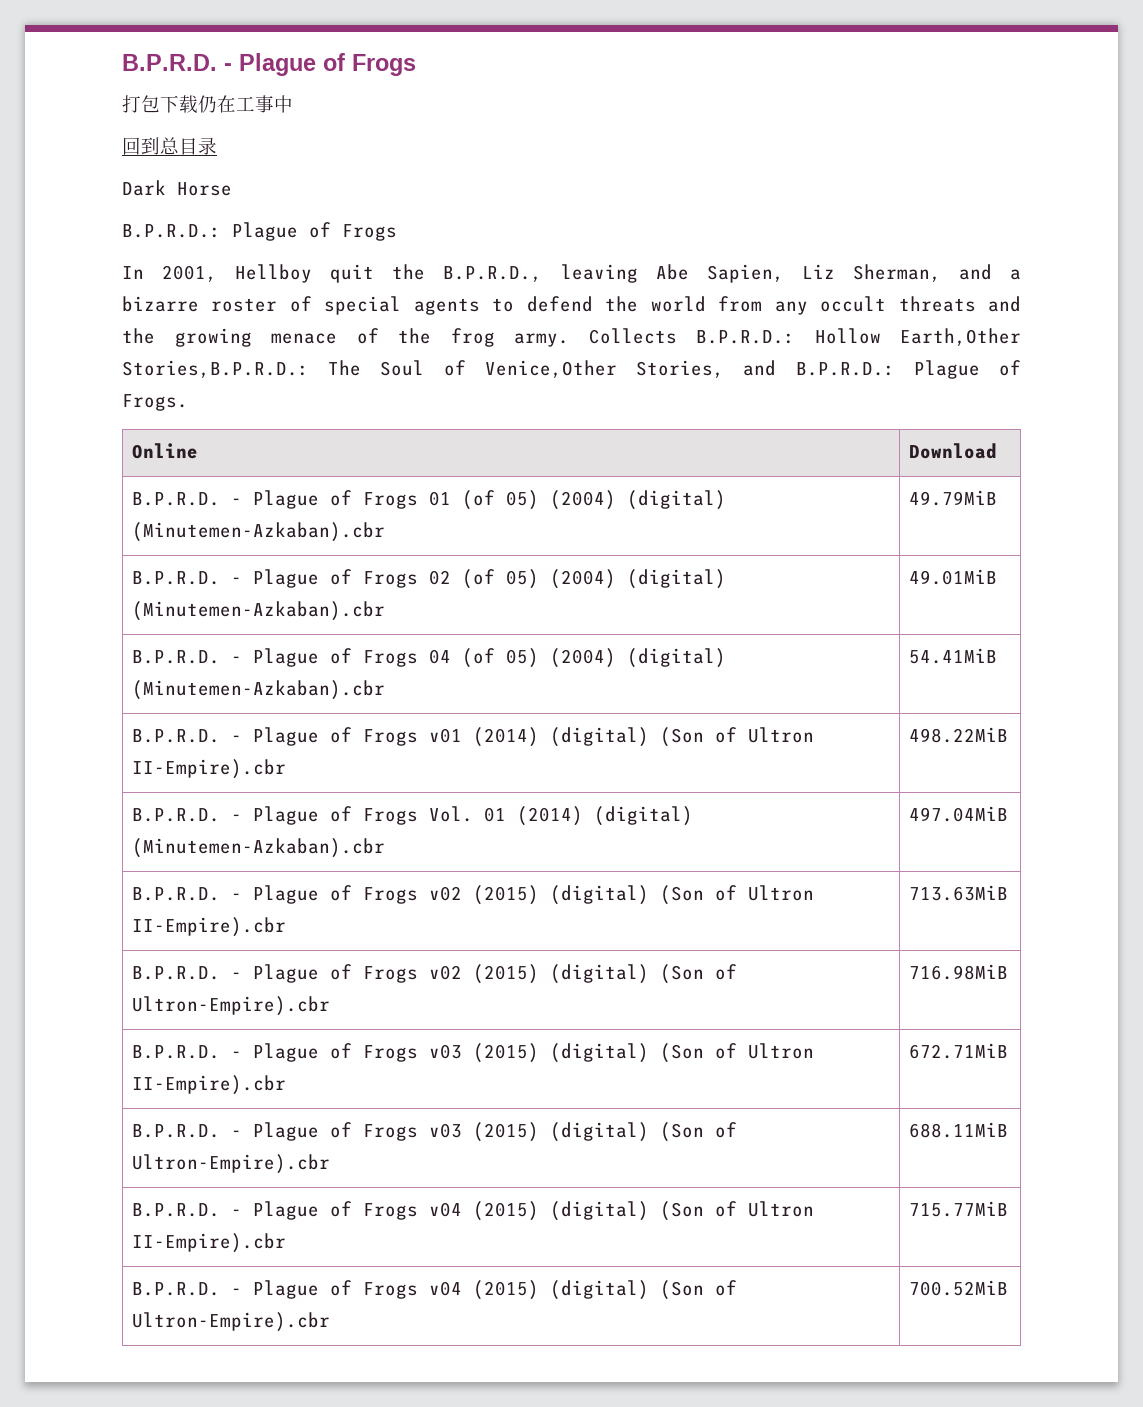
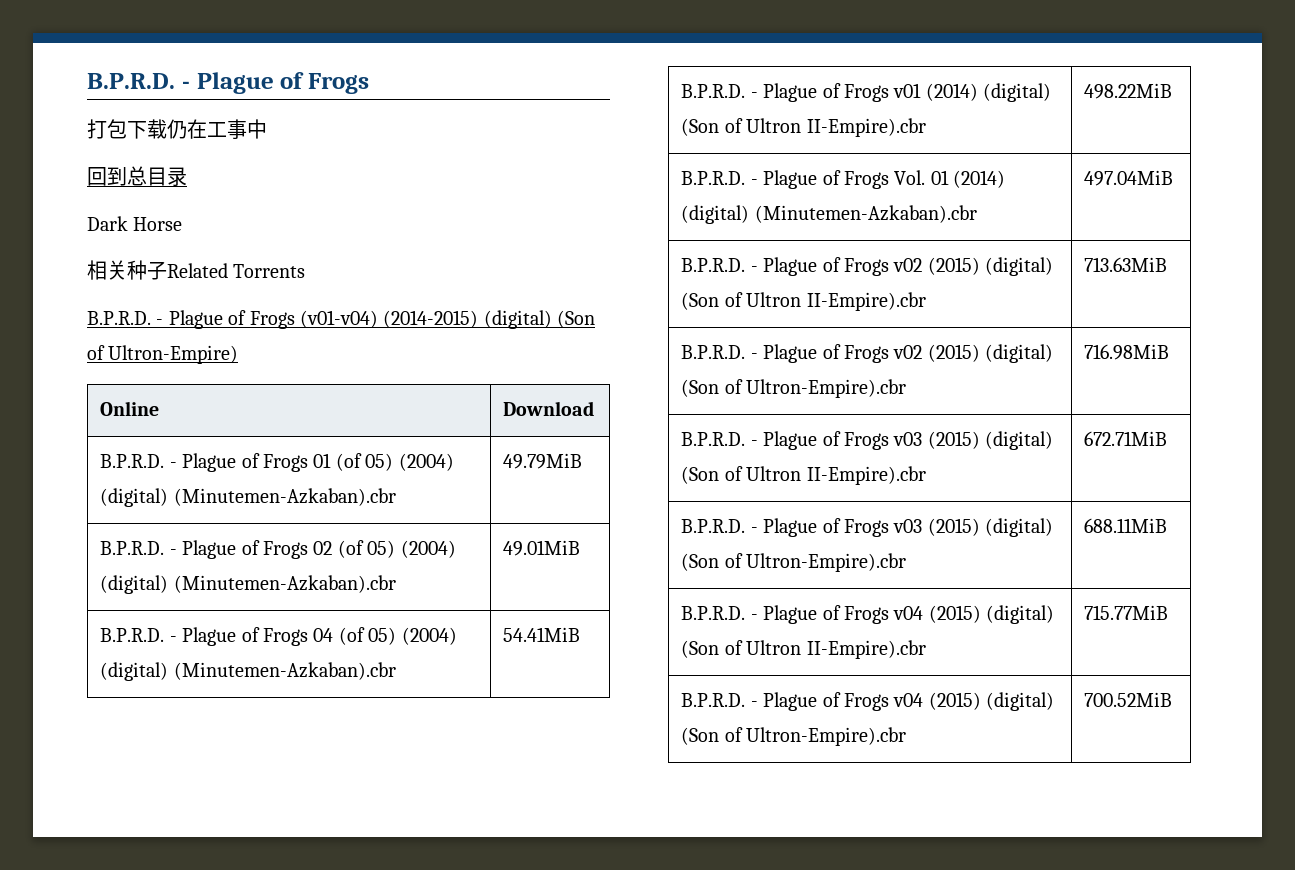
- B.P.R.D.: Plague of Frogs
- In 2001, Hellboy quit the B.P.R.D., leaving Abe Sapien, Liz Sherman, and a bizarre roster of special agents to defend the world from any occult threats and the growing menace of the frog army. Collects B.P.R.D.: Hollow Earth,Other Stories,B.P.R.D.: The Soul of Venice,Other Stories, and B.P.R.D.: Plague of Frogs.
+ 相关种子Related Torrents
+ B.P.R.D. - Plague of Frogs (v01-v04) (2014-2015) (digital) (Son of Ultron-Empire)

